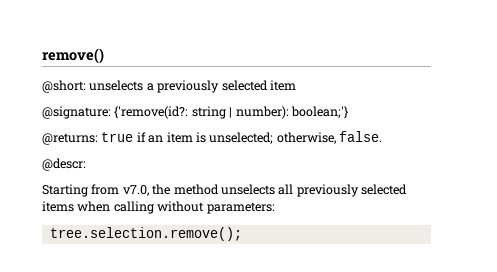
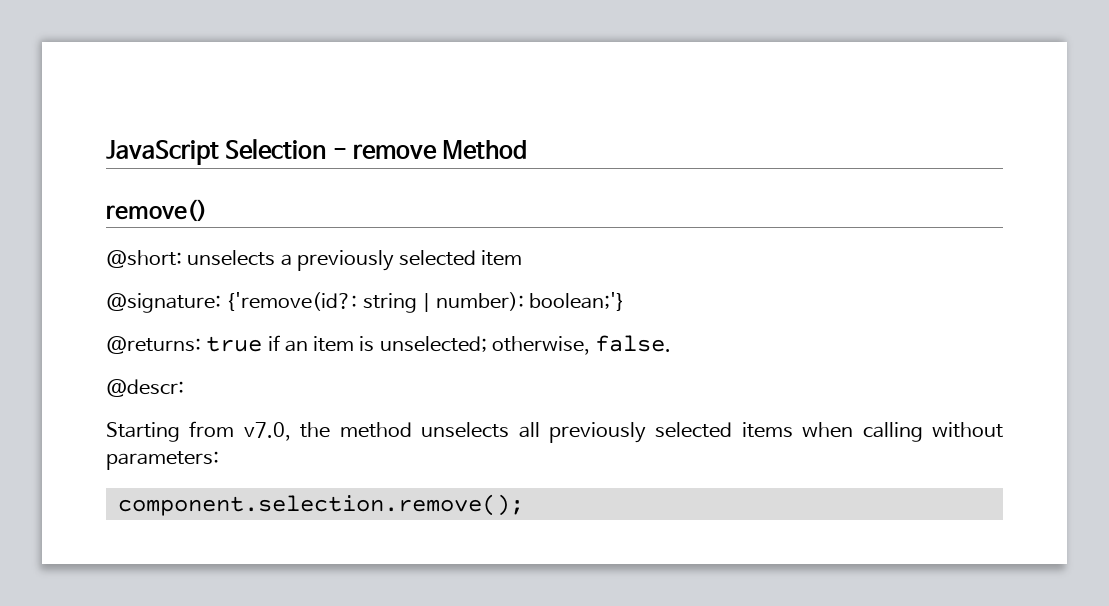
+ JavaScript Selection - remove Method
- tree.selection.remove();
+ component.selection.remove();

